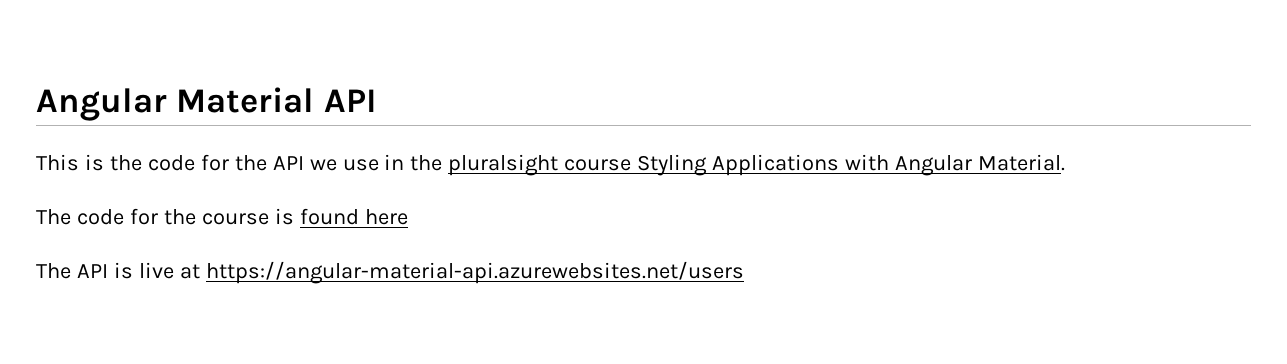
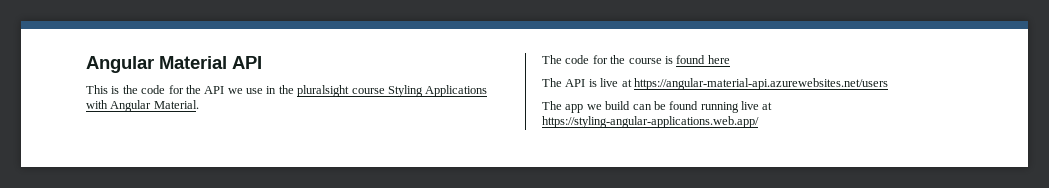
+ The app we build can be found running live at https://styling-angular-applications.web.app/

